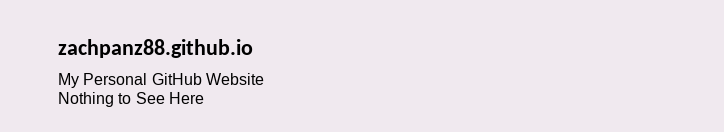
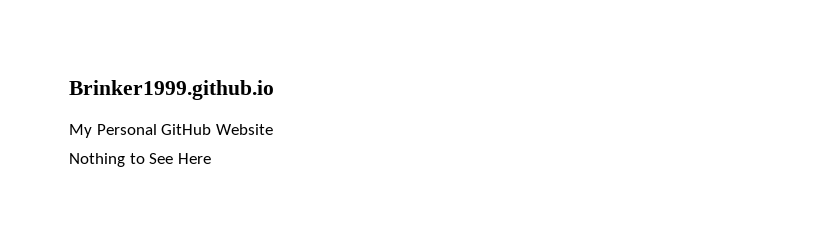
- zachpanz88.github.io
+ Brinker1999.github.io

